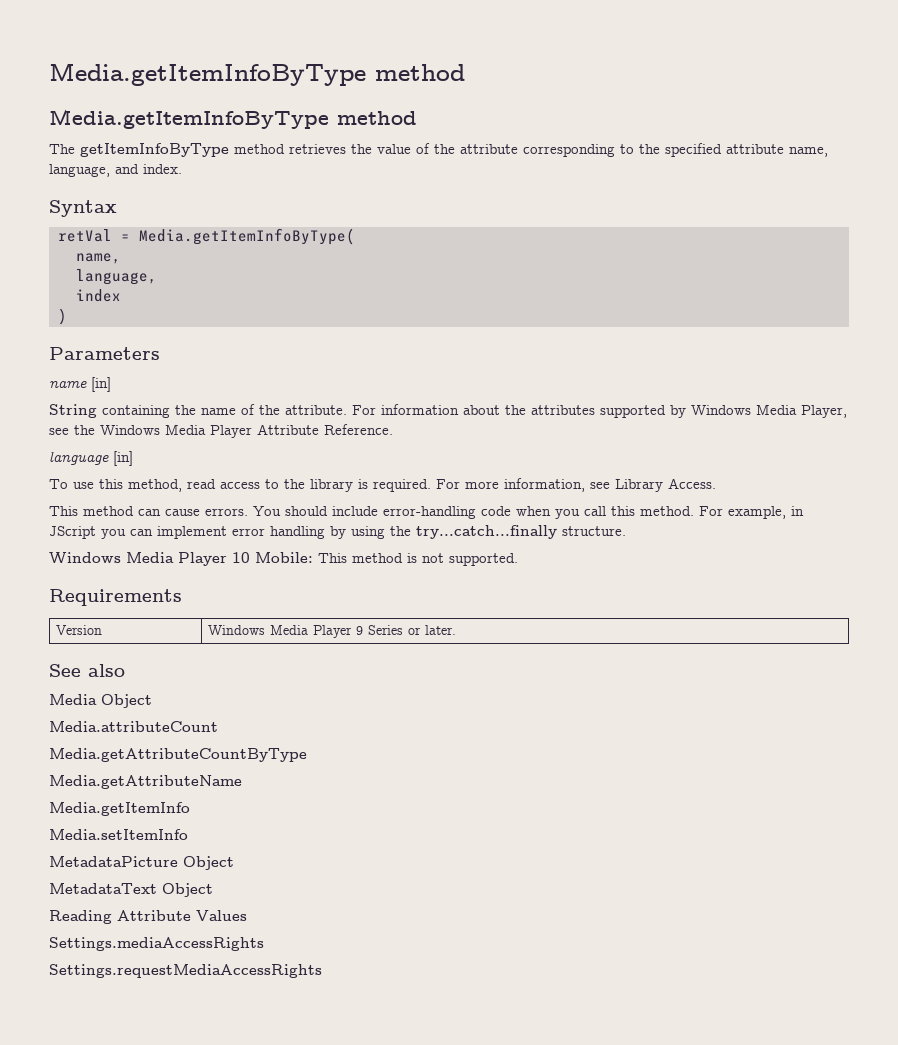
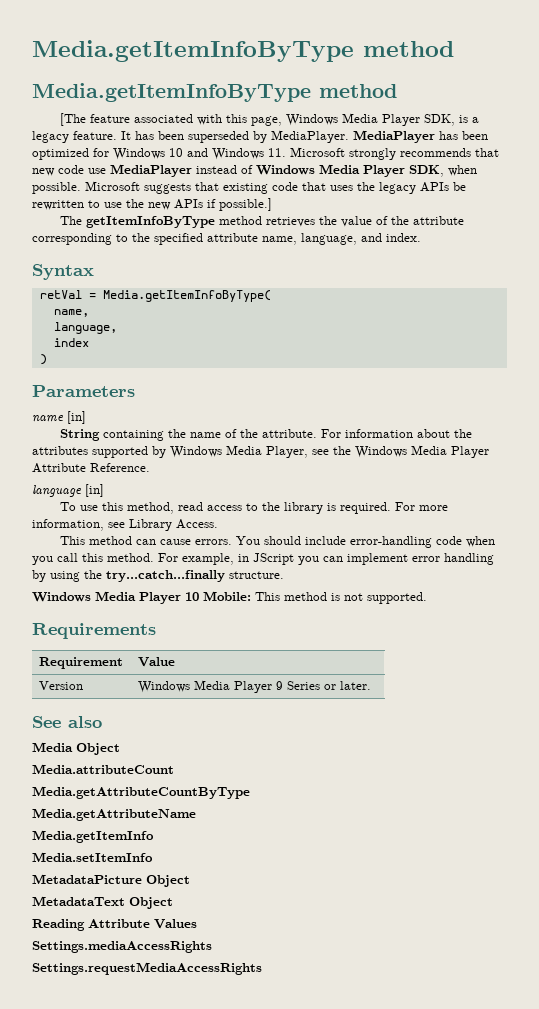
+ [The feature associated with this page, Windows Media Player SDK, is a legacy feature. It has been superseded by MediaPlayer. MediaPlayer has been optimized for Windows 10 and Windows 11. Microsoft strongly recommends that new code use MediaPlayer instead of Windows Media Player SDK, when possible. Microsoft suggests that existing code that uses the legacy APIs be rewritten to use the new APIs if possible.]
+ Requirement | Value

